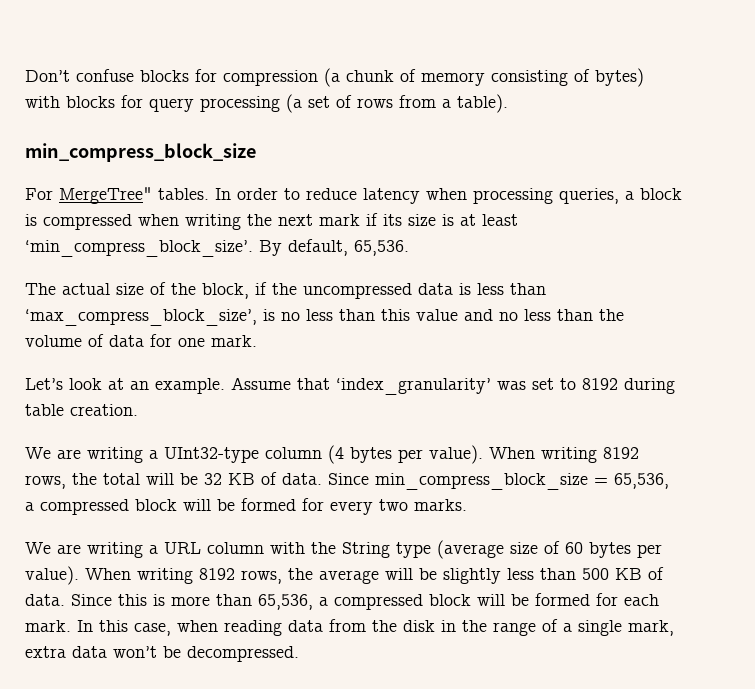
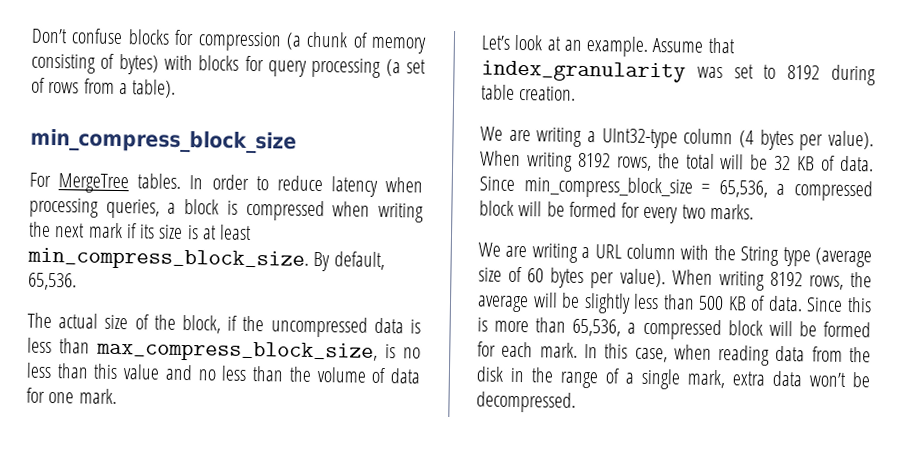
- For MergeTree" tables.
+ For MergeTree tables.
- In order to reduce latency when processing queries, a block is compressed when writing the next mark if its size is at least ‘min_compress_block_size’.
+ In order to reduce latency when processing queries, a block is compressed when writing the next mark if its size is at least min_compress_block_size.
- The actual size of the block, if the uncompressed data is less than ‘max_compress_block_size’, is no less than this value and no less than the volume of data for one mark.
+ The actual size of the block, if the uncompressed data is less than max_compress_block_size, is no less than this value and no less than the volume of data for one mark.
- Assume that ‘index_granularity’ was set to 8192 during table creation.
+ Assume that index_granularity was set to 8192 during table creation.

